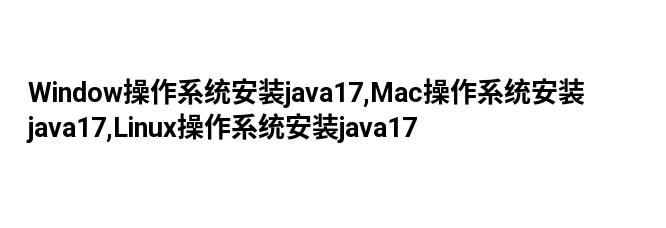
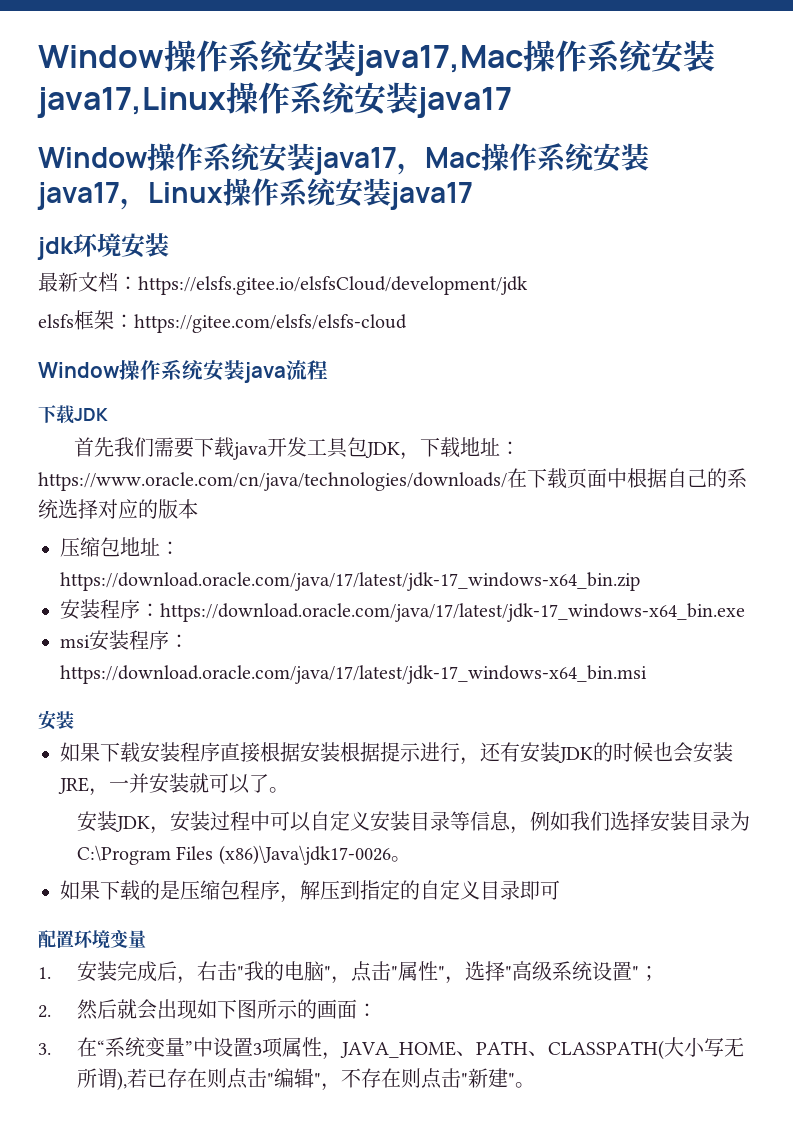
+ Window操作系统安装java17，Mac操作系统安装java17，Linux操作系统安装java17
+ jdk环境安装
+ 最新文档：https://elsfs.gitee.io/elsfsCloud/development/jdk
+ elsfs框架：https://gitee.com/elsfs/elsfs-cloud
+ Window操作系统安装java流程
+ 下载JDK
+ 首先我们需要下载java开发工具包JDK，下载地址：https://www.oracle.com/cn/java/technologies/downloads/在下载页面中根据自己的系统选择对应的版本
+ 压缩包地址：https://download.oracle.com/java/17/latest/jdk-17_windows-x64_bin.zip
+ 安装程序：https://download.oracle.com/java/17/latest/jdk-17_windows-x64_bin.exe
+ msi安装程序：https://download.oracle.com/java/17/latest/jdk-17_windows-x64_bin.msi
+ 安装
+ 如果下载安装程序直接根据安装根据提示进行，还有安装JDK的时候也会安装JRE，一并安装就可以了。
+ 安装JDK，安装过程中可以自定义安装目录等信息，例如我们选择安装目录为C:\Program Files (x86)\Java\jdk17-0026。
+ 如果下载的是压缩包程序，解压到指定的自定义目录即可
+ 配置环境变量
+ 1.安装完成后，右击"我的电脑"，点击"属性"，选择"高级系统设置"；
+ 2.然后就会出现如下图所示的画面：
+ 3.在“系统变量”中设置3项属性，JAVA_HOME、PATH、CLASSPATH(大小写无所谓),若已存在则点击"编辑"，不存在则点击"新建"。

